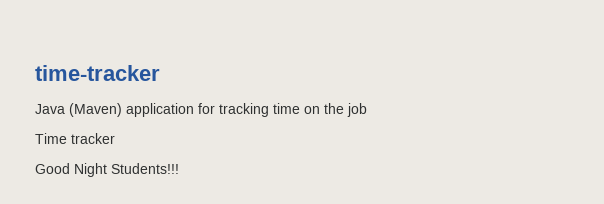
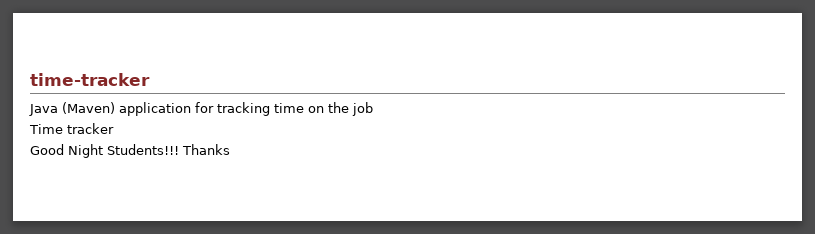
+ Thanks

